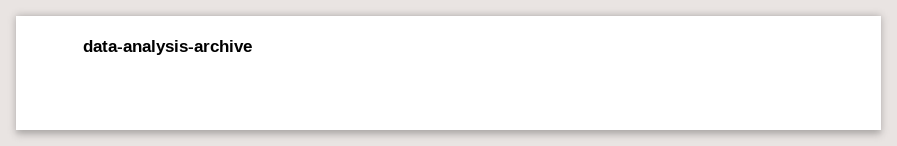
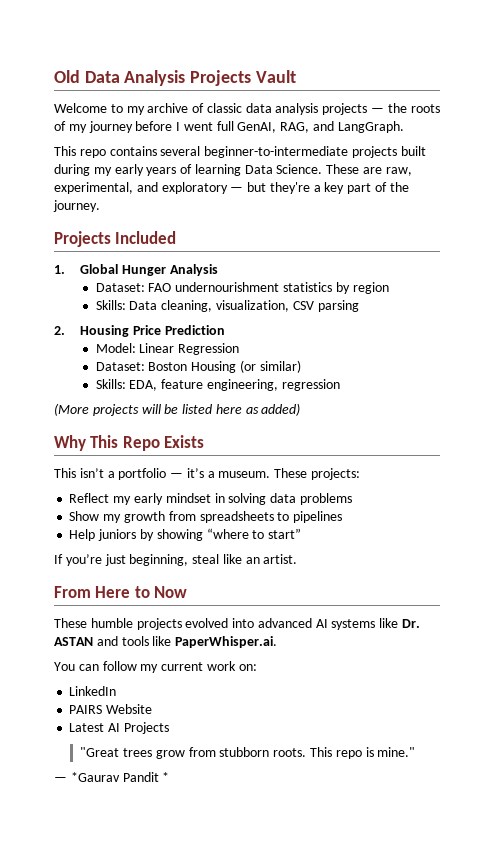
- data-analysis-archive
+ Old Data Analysis Projects Vault
+ Welcome to my archive of classic data analysis projects — the roots of my journey before I went full GenAI, RAG, and LangGraph.
+ This repo contains several beginner-to-intermediate projects built during my early years of learning Data Science. These are raw, experimental, and exploratory — but they're a key part of the journey.
+ Projects Included
+ 1. Global Hunger Analysis
+ Dataset: FAO undernourishment statistics by region
+ Skills: Data cleaning, visualization, CSV parsing
+ 2. Housing Price Prediction
+ Model: Linear Regression
+ Dataset: Boston Housing (or similar)
+ Skills: EDA, feature engineering, regression
+ (More projects will be listed here as added)
+ Why This Repo Exists
+ This isn’t a portfolio — it’s a museum. These projects:
+ Reflect my early mindset in solving data problems
+ Show my growth from spreadsheets to pipelines
+ Help juniors by showing “where to start”
+ If you’re just beginning, steal like an artist.
+ From Here to Now
+ These humble projects evolved into advanced AI systems like Dr. ASTAN and tools like PaperWhisper.ai.
+ You can follow my current work on:
+ LinkedIn
+ PAIRS Website
+ Latest AI Projects
+ "Great trees grow from stubborn roots. This repo is mine."
+ — *Gaurav Pandit *

